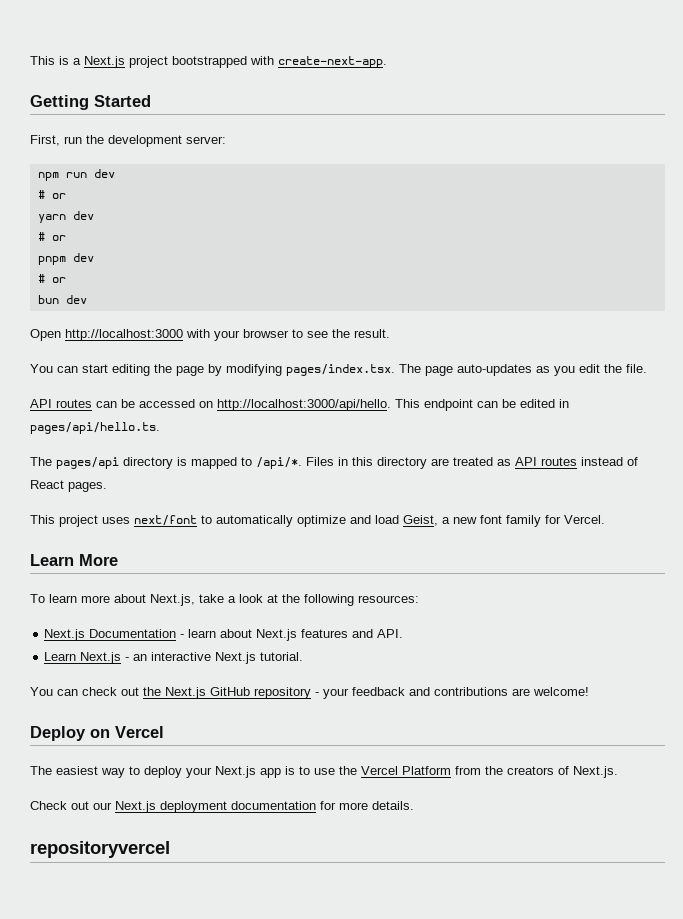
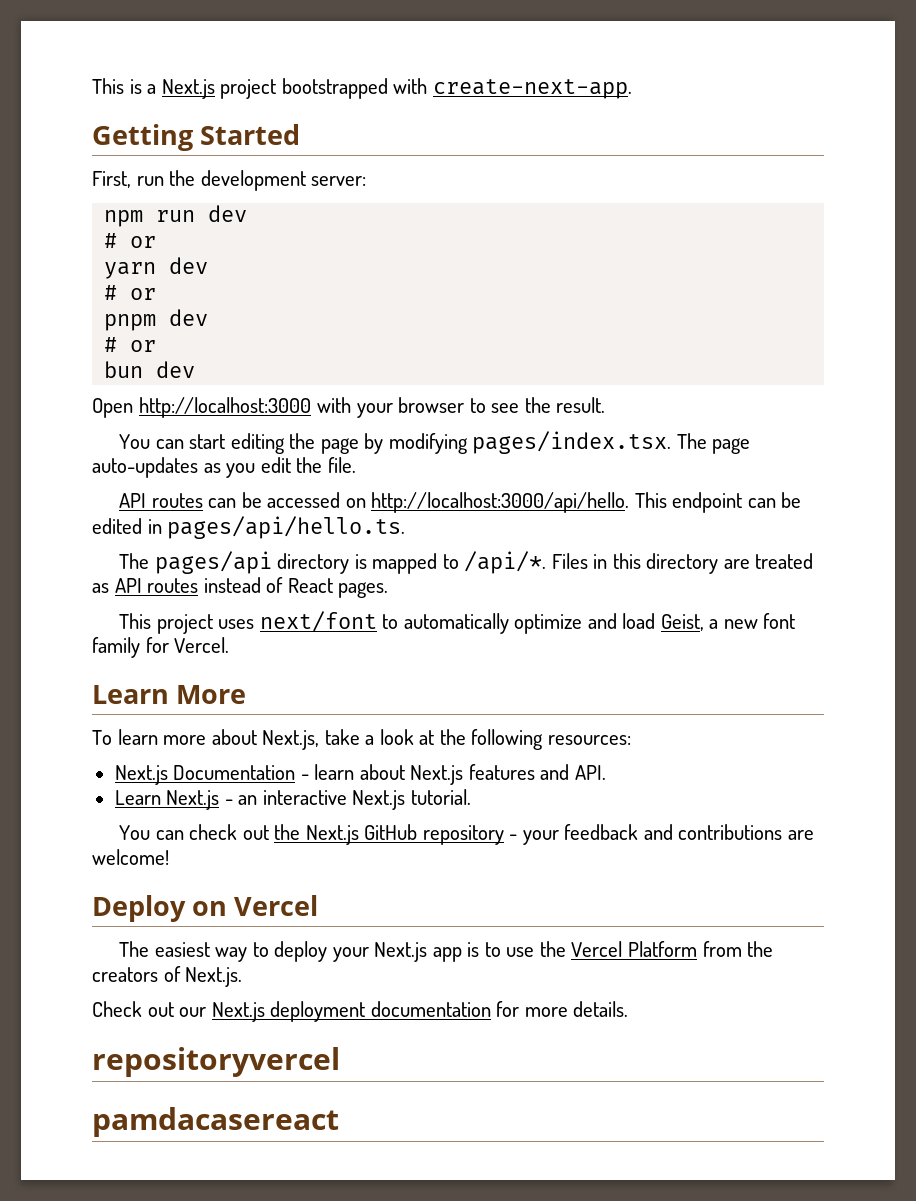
+ pamdacasereact

